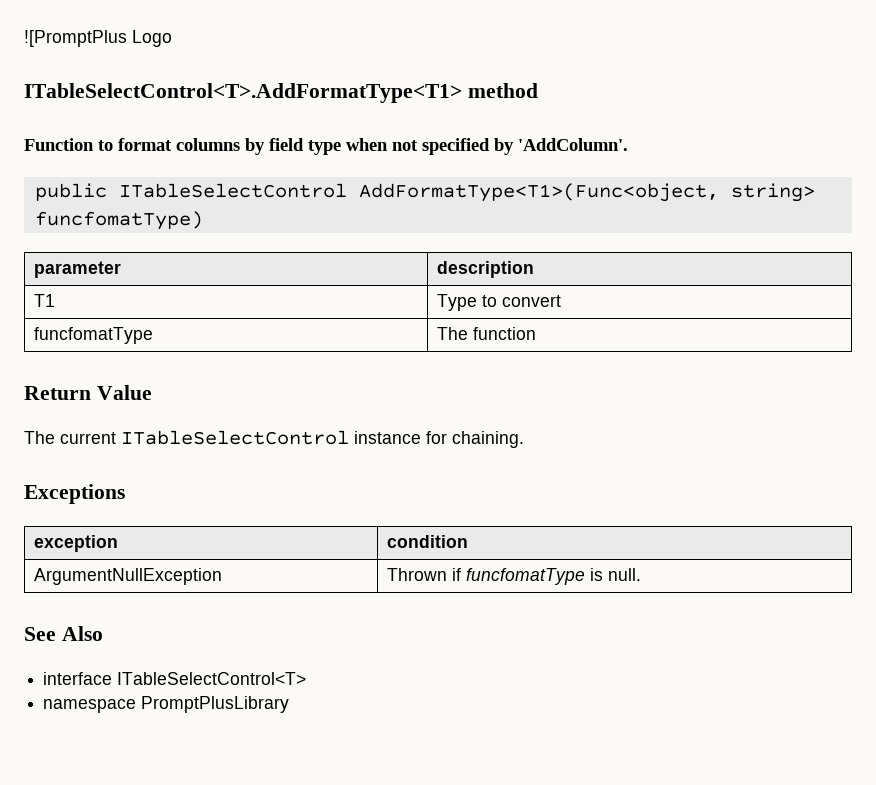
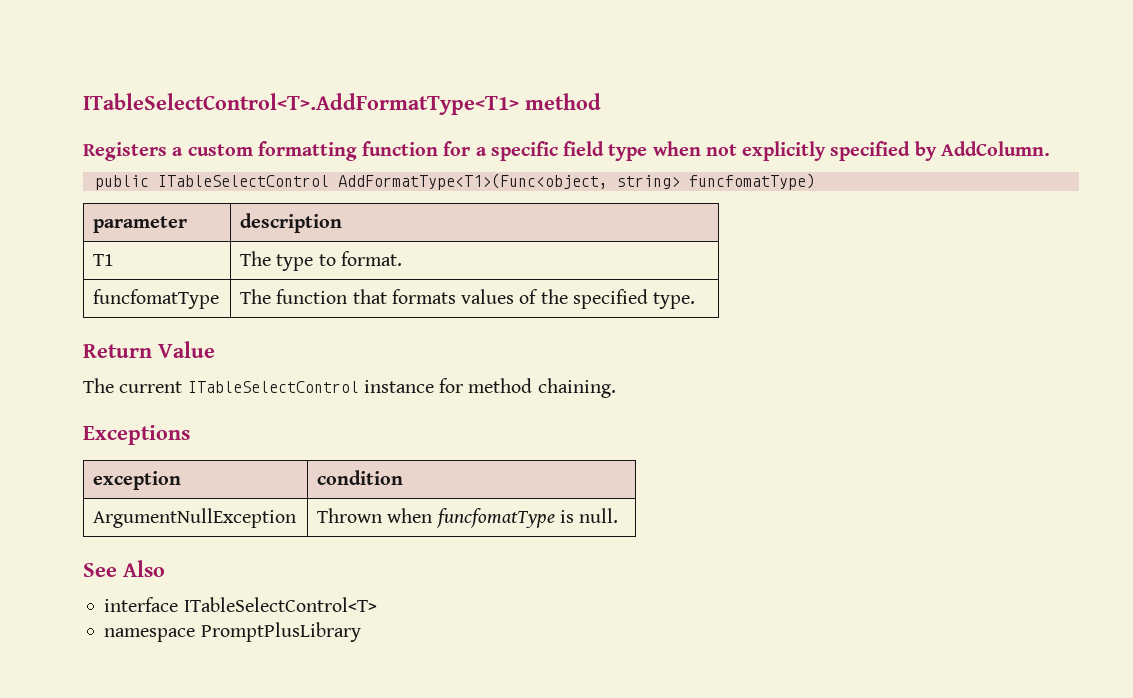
- ![PromptPlus Logo
- Function to format columns by field type when not specified by 'AddColumn'.
+ Registers a custom formatting function for a specific field type when not explicitly specified by AddColumn.
- T1 | Type to convert
+ T1 | The type to format.
- funcfomatType | The function
+ funcfomatType | The function that formats values of the specified type.
- The current ITableSelectControl instance for chaining.
+ The current ITableSelectControl instance for method chaining.
- ArgumentNullException | Thrown if funcfomatType is null.
+ ArgumentNullException | Thrown when funcfomatType is null.

